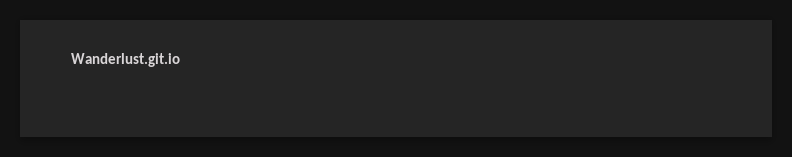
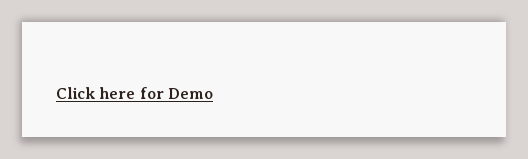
- Wanderlust.git.io
+ Click here for Demo

